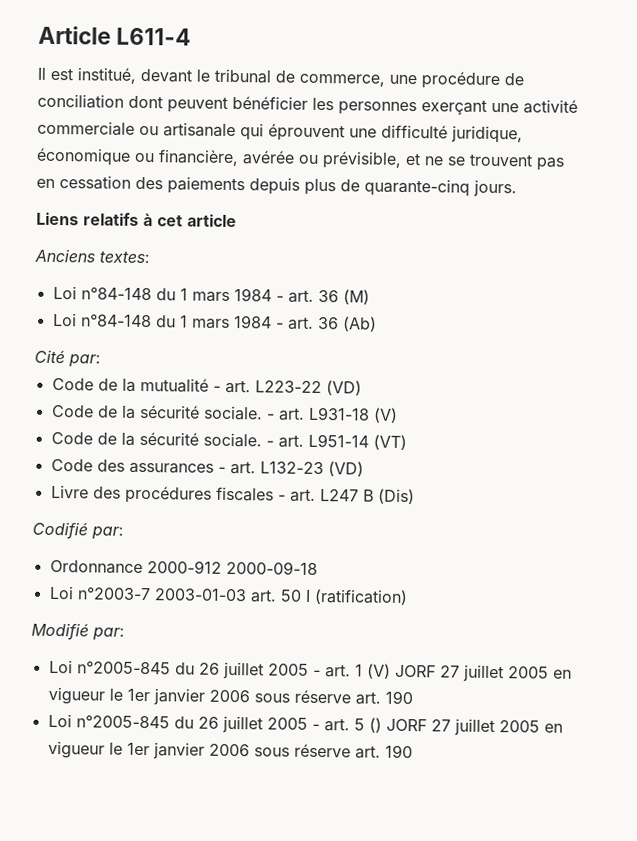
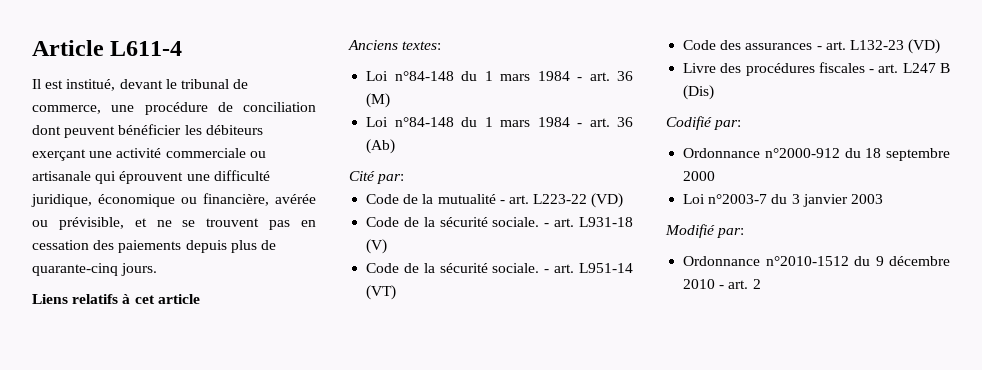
- Il est institué, devant le tribunal de commerce, une procédure de conciliation dont peuvent bénéficier les personnes exerçant une activité commerciale ou artisanale qui éprouvent une difficulté juridique, économique ou financière, avérée ou prévisible, et ne se trouvent pas en cessation des paiements depuis plus de quarante-cinq jours.
+ Il est institué, devant le tribunal de commerce, une procédure de conciliation dont peuvent bénéficier les débiteurs exerçant une activité commerciale ou artisanale qui éprouvent une difficulté juridique, économique ou financière, avérée ou prévisible, et ne se trouvent pas en cessation des paiements depuis plus de quarante-cinq jours.
- Ordonnance 2000-912 2000-09-18
- Loi n°2003-7 2003-01-03 art. 50 I (ratification)
+ Ordonnance n°2000-912 du 18 septembre 2000
+ Loi n°2003-7 du 3 janvier 2003
  Modifié par:
- Loi n°2005-845 du 26 juillet 2005 - art. 1 (V) JORF 27 juillet 2005 en vigueur le 1er janvier 2006 sous réserve art. 190
- Loi n°2005-845 du 26 juillet 2005 - art. 5 () JORF 27 juillet 2005 en vigueur le 1er janvier 2006 sous réserve art. 190
+ Ordonnance n°2010-1512 du 9 décembre 2010 - art. 2

